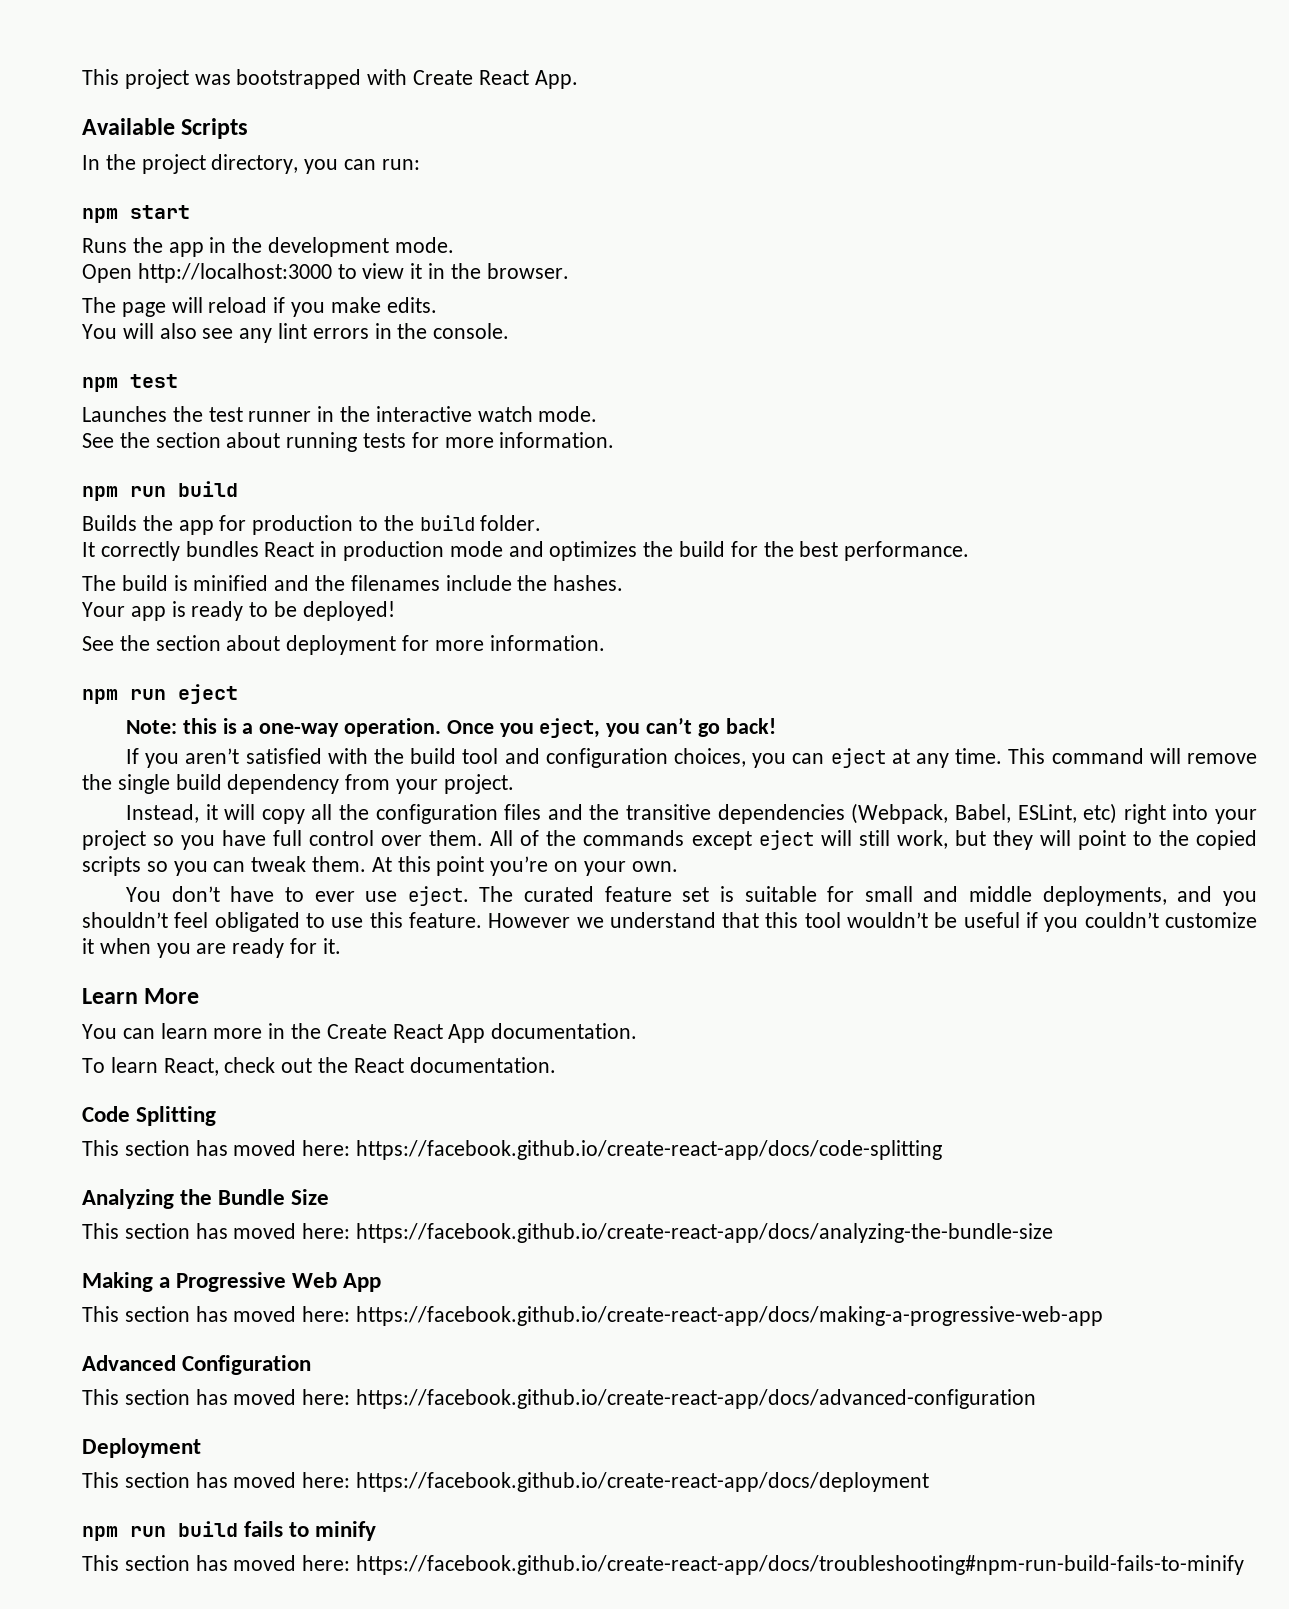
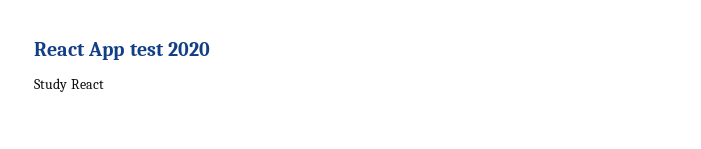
- This project was bootstrapped with Create React App.
- Available Scripts
- In the project directory, you can run:
- npm start
- Runs the app in the development mode.
- Open http://localhost:3000 to view it in the browser.
- The page will reload if you make edits.
- You will also see any lint errors in the console.
- npm test
- Launches the test runner in the interactive watch mode.
- See the section about running tests for more information.
- npm run build
- Builds the app for production to the build folder.
- It correctly bundles React in production mode and optimizes the build for the best performance.
- The build is minified and the filenames include the hashes.
- Your app is ready to be deployed!
- See the section about deployment for more information.
- npm run eject
- Note: this is a one-way operation. Once you eject, you can’t go back!
- If you aren’t satisfied with the build tool and configuration choices, you can eject at any time. This command will remove the single build dependency from your project.
- Instead, it will copy all the configuration files and the transitive dependencies (Webpack, Babel, ESLint, etc) right into your project so you have full control over them. All of the commands except eject will still work, but they will point to the copied scripts so you can tweak them. At this point you’re on your own.
- You don’t have to ever use eject. The curated feature set is suitable for small and middle deployments, and you shouldn’t feel obligated to use this feature. However we understand that this tool wouldn’t be useful if you couldn’t customize it when you are ready for it.
- Learn More
- You can learn more in the Create React App documentation.
- To learn React, check out the React documentation.
- Code Splitting
- This section has moved here: https://facebook.github.io/create-react-app/docs/code-splitting
- Analyzing the Bundle Size
- This section has moved here: https://facebook.github.io/create-react-app/docs/analyzing-the-bundle-size
- Making a Progressive Web App
- This section has moved here: https://facebook.github.io/create-react-app/docs/making-a-progressive-web-app
- Advanced Configuration
- This section has moved here: https://facebook.github.io/create-react-app/docs/advanced-configuration
- Deployment
- This section has moved here: https://facebook.github.io/create-react-app/docs/deployment
- npm run build fails to minify
- This section has moved here: https://facebook.github.io/create-react-app/docs/troubleshooting#npm-run-build-fails-to-minify
+ React App test 2020
+ Study React

